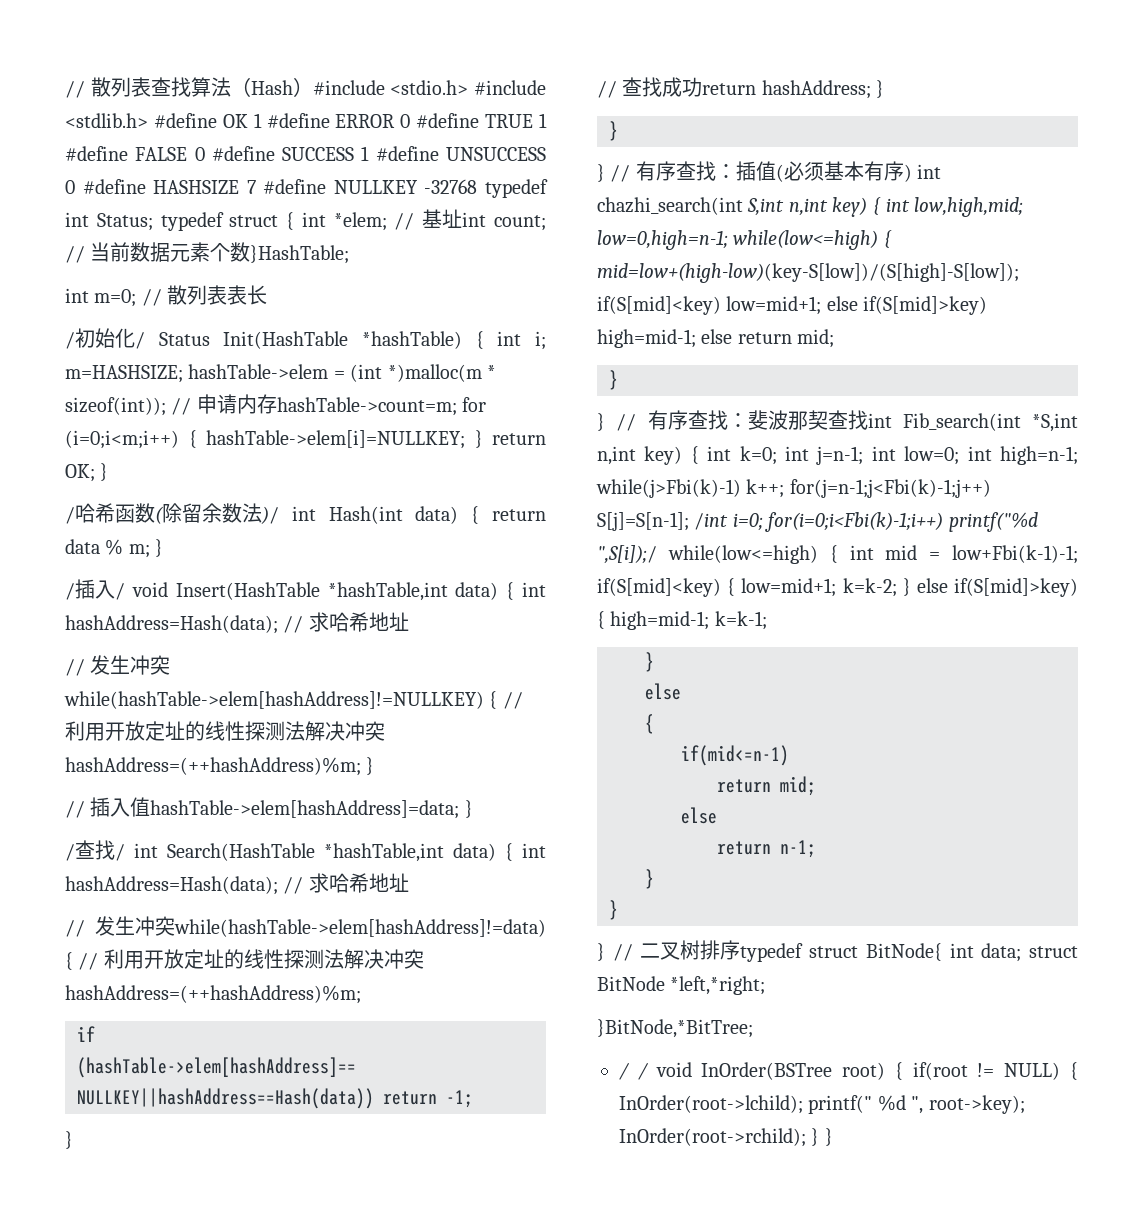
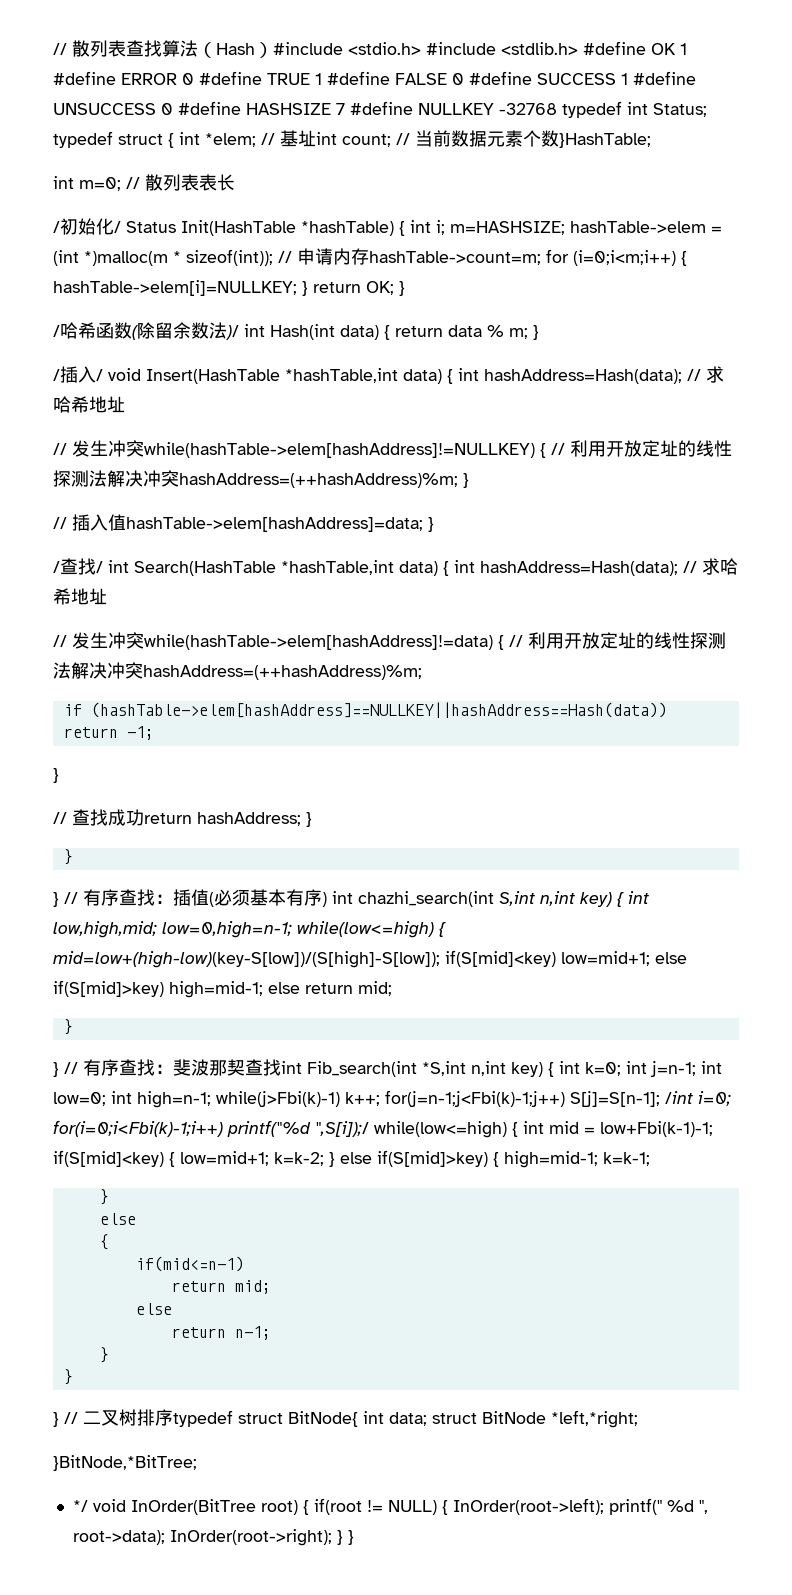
- / / void InOrder(BSTree root) { if(root != NULL) { InOrder(root->lchild); printf(" %d ", root->key); InOrder(root->rchild); } }
+ */ void InOrder(BitTree root) { if(root != NULL) { InOrder(root->left); printf(" %d ", root->data); InOrder(root->right); } }

